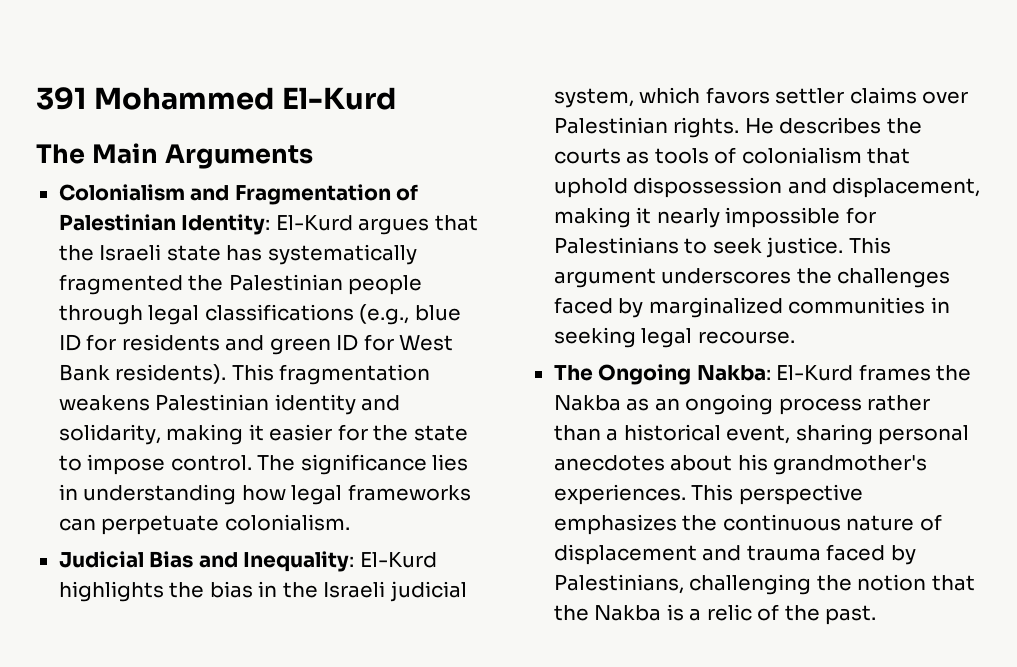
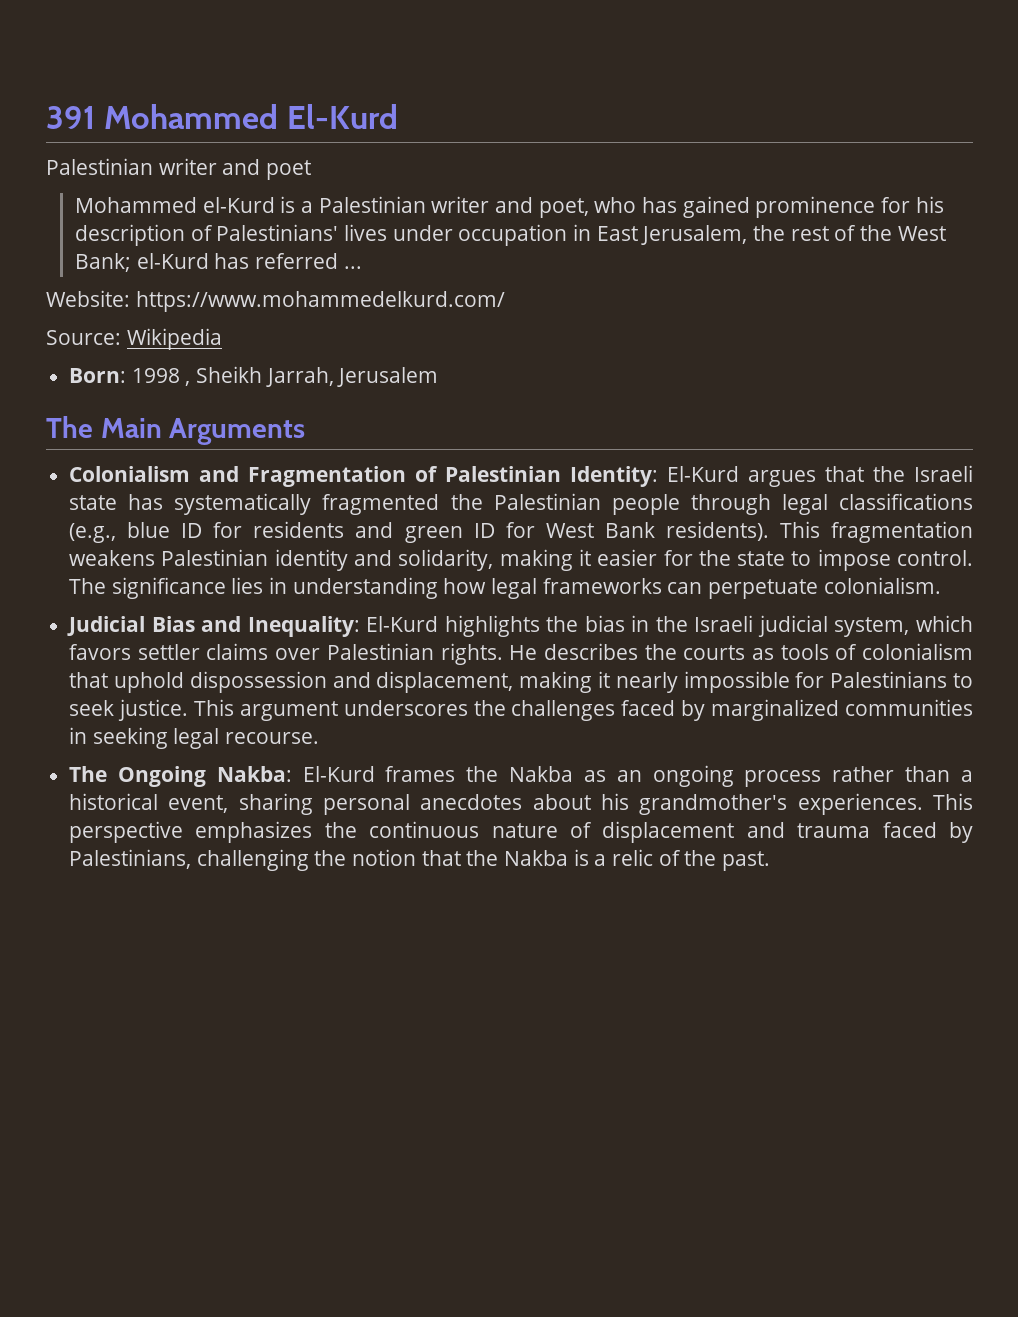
+ Palestinian writer and poet
+ Mohammed el-Kurd is a Palestinian writer and poet, who has gained prominence for his description of Palestinians' lives under occupation in East Jerusalem, the rest of the West Bank; el-Kurd has referred ...
+ Website: https://www.mohammedelkurd.com/
+ Source: Wikipedia
+ Born: 1998 , Sheikh Jarrah, Jerusalem

